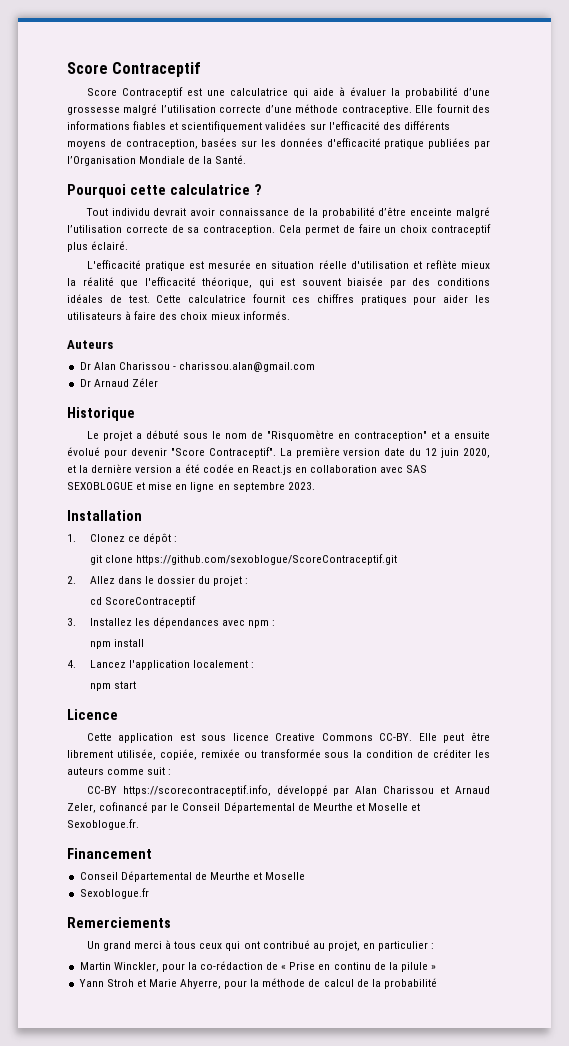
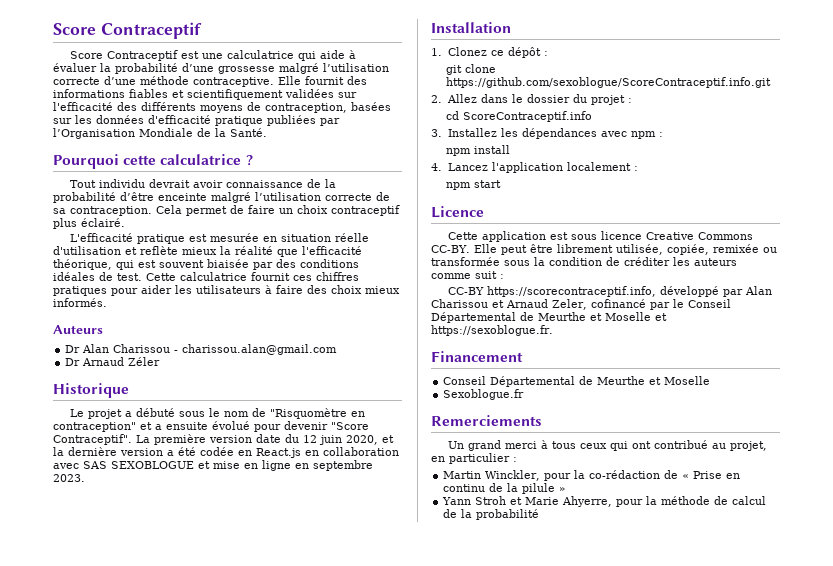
- git clone https://github.com/sexoblogue/ScoreContraceptif.git
+ git clone https://github.com/sexoblogue/ScoreContraceptif.info.git
- cd ScoreContraceptif
+ cd ScoreContraceptif.info
- CC-BY https://scorecontraceptif.info, développé par Alan Charissou et Arnaud Zeler, cofinancé par le Conseil Départemental de Meurthe et Moselle et Sexoblogue.fr.
+ CC-BY https://scorecontraceptif.info, développé par Alan Charissou et Arnaud Zeler, cofinancé par le Conseil Départemental de Meurthe et Moselle et https://sexoblogue.fr.

